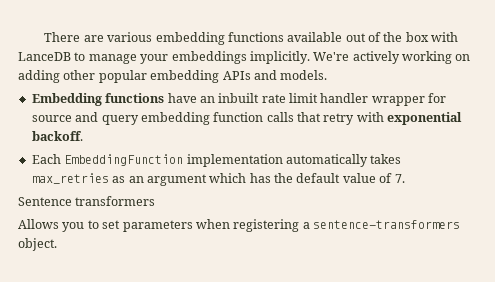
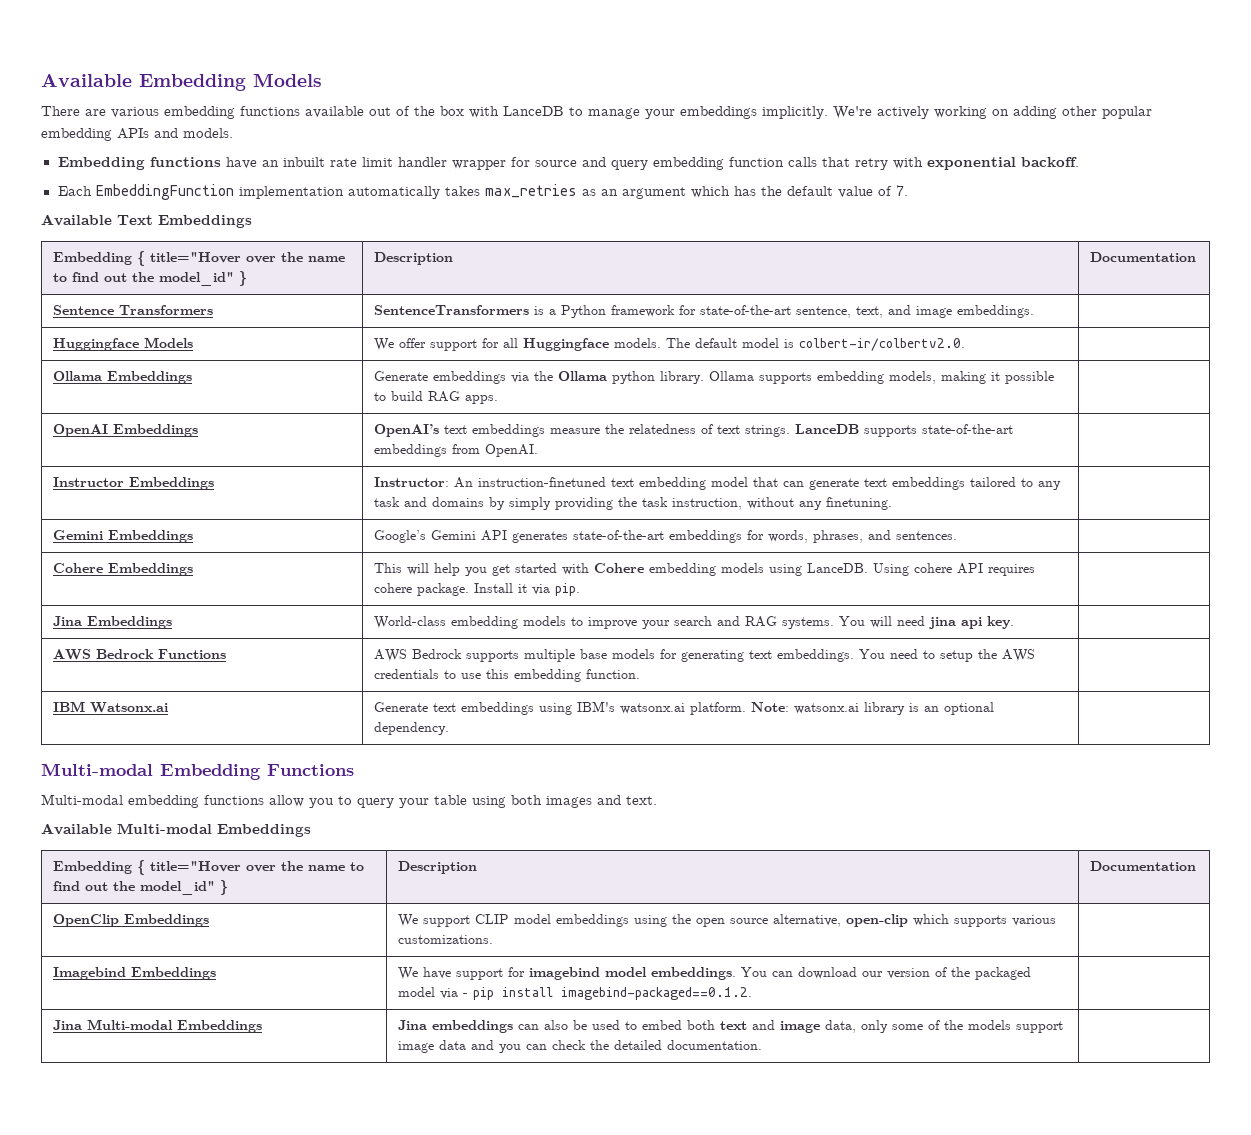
+ Available Embedding Models
- Sentence transformers
- Allows you to set parameters when registering a sentence-transformers object.
+ Available Text Embeddings
+ Embedding { title="Hover over the name to find out the model_id" } | Description | Documentation
+ Sentence Transformers | SentenceTransformers is a Python framework for state-of-the-art sentence, text, and image embeddings. |
+ Huggingface Models | We offer support for all Huggingface models. The default model is colbert-ir/colbertv2.0. |
+ Ollama Embeddings | Generate embeddings via the Ollama python library. Ollama supports embedding models, making it possible to build RAG apps. |
+ OpenAI Embeddings | OpenAI’s text embeddings measure the relatedness of text strings. LanceDB supports state-of-the-art embeddings from OpenAI. |
+ Instructor Embeddings | Instructor: An instruction-finetuned text embedding model that can generate text embeddings tailored to any task and domains by simply providing the task instruction, without any finetuning. |
+ Gemini Embeddings | Google’s Gemini API generates state-of-the-art embeddings for words, phrases, and sentences. |
+ Cohere Embeddings | This will help you get started with Cohere embedding models using LanceDB. Using cohere API requires cohere package. Install it via pip. |
+ Jina Embeddings | World-class embedding models to improve your search and RAG systems. You will need jina api key. |
+ AWS Bedrock Functions | AWS Bedrock supports multiple base models for generating text embeddings. You need to setup the AWS credentials to use this embedding function. |
+ IBM Watsonx.ai | Generate text embeddings using IBM's watsonx.ai platform. Note: watsonx.ai library is an optional dependency. |
+ Multi-modal Embedding Functions
+ Multi-modal embedding functions allow you to query your table using both images and text.
+ Available Multi-modal Embeddings
+ Embedding { title="Hover over the name to find out the model_id" } | Description | Documentation
+ OpenClip Embeddings | We support CLIP model embeddings using the open source alternative, open-clip which supports various customizations. |
+ Imagebind Embeddings | We have support for imagebind model embeddings. You can download our version of the packaged model via - pip install imagebind-packaged==0.1.2. |
+ Jina Multi-modal Embeddings | Jina embeddings can also be used to embed both text and image data, only some of the models support image data and you can check the detailed documentation. |

